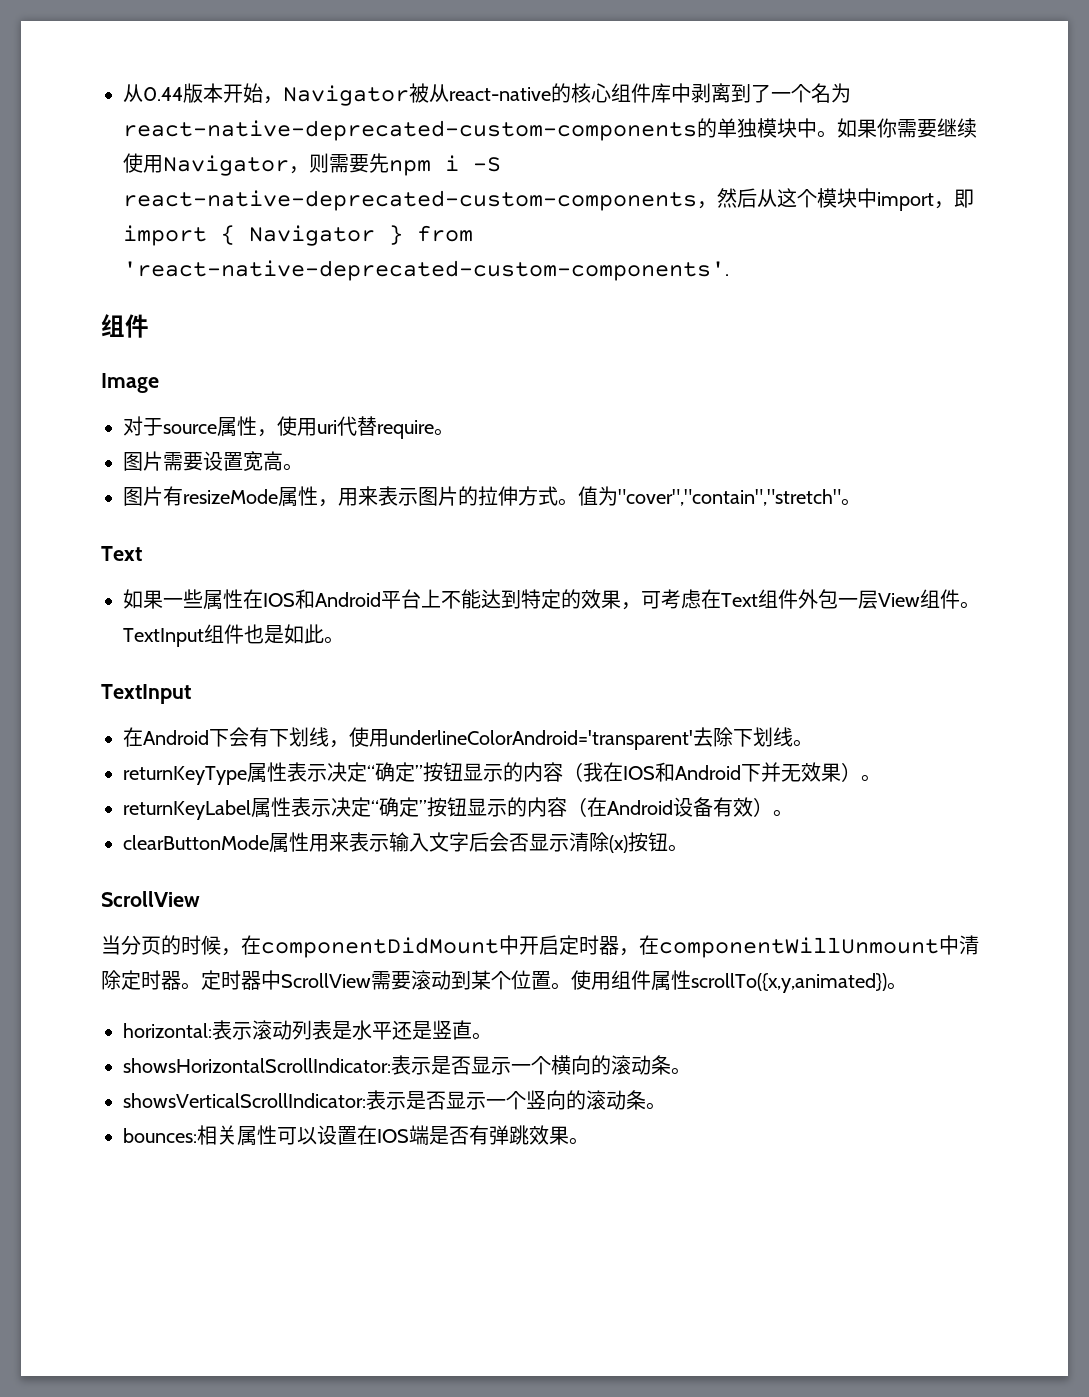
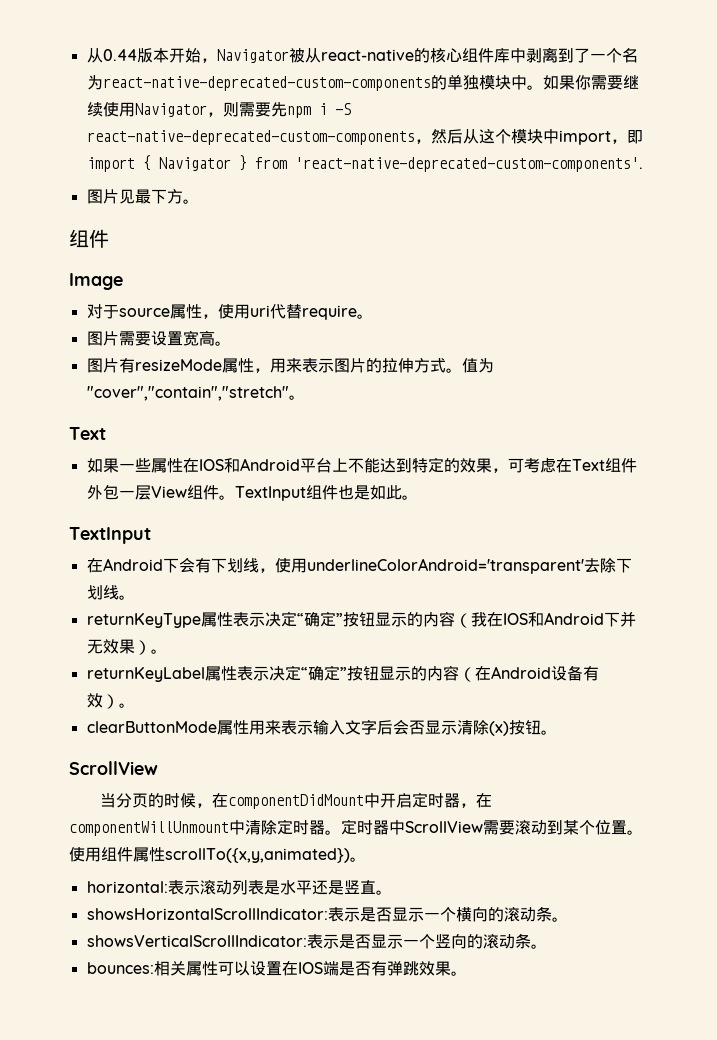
+ 图片见最下方。

